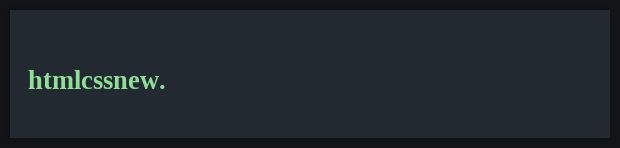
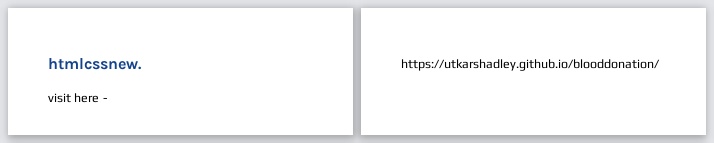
+ visit here - https://utkarshadley.github.io/blooddonation/

